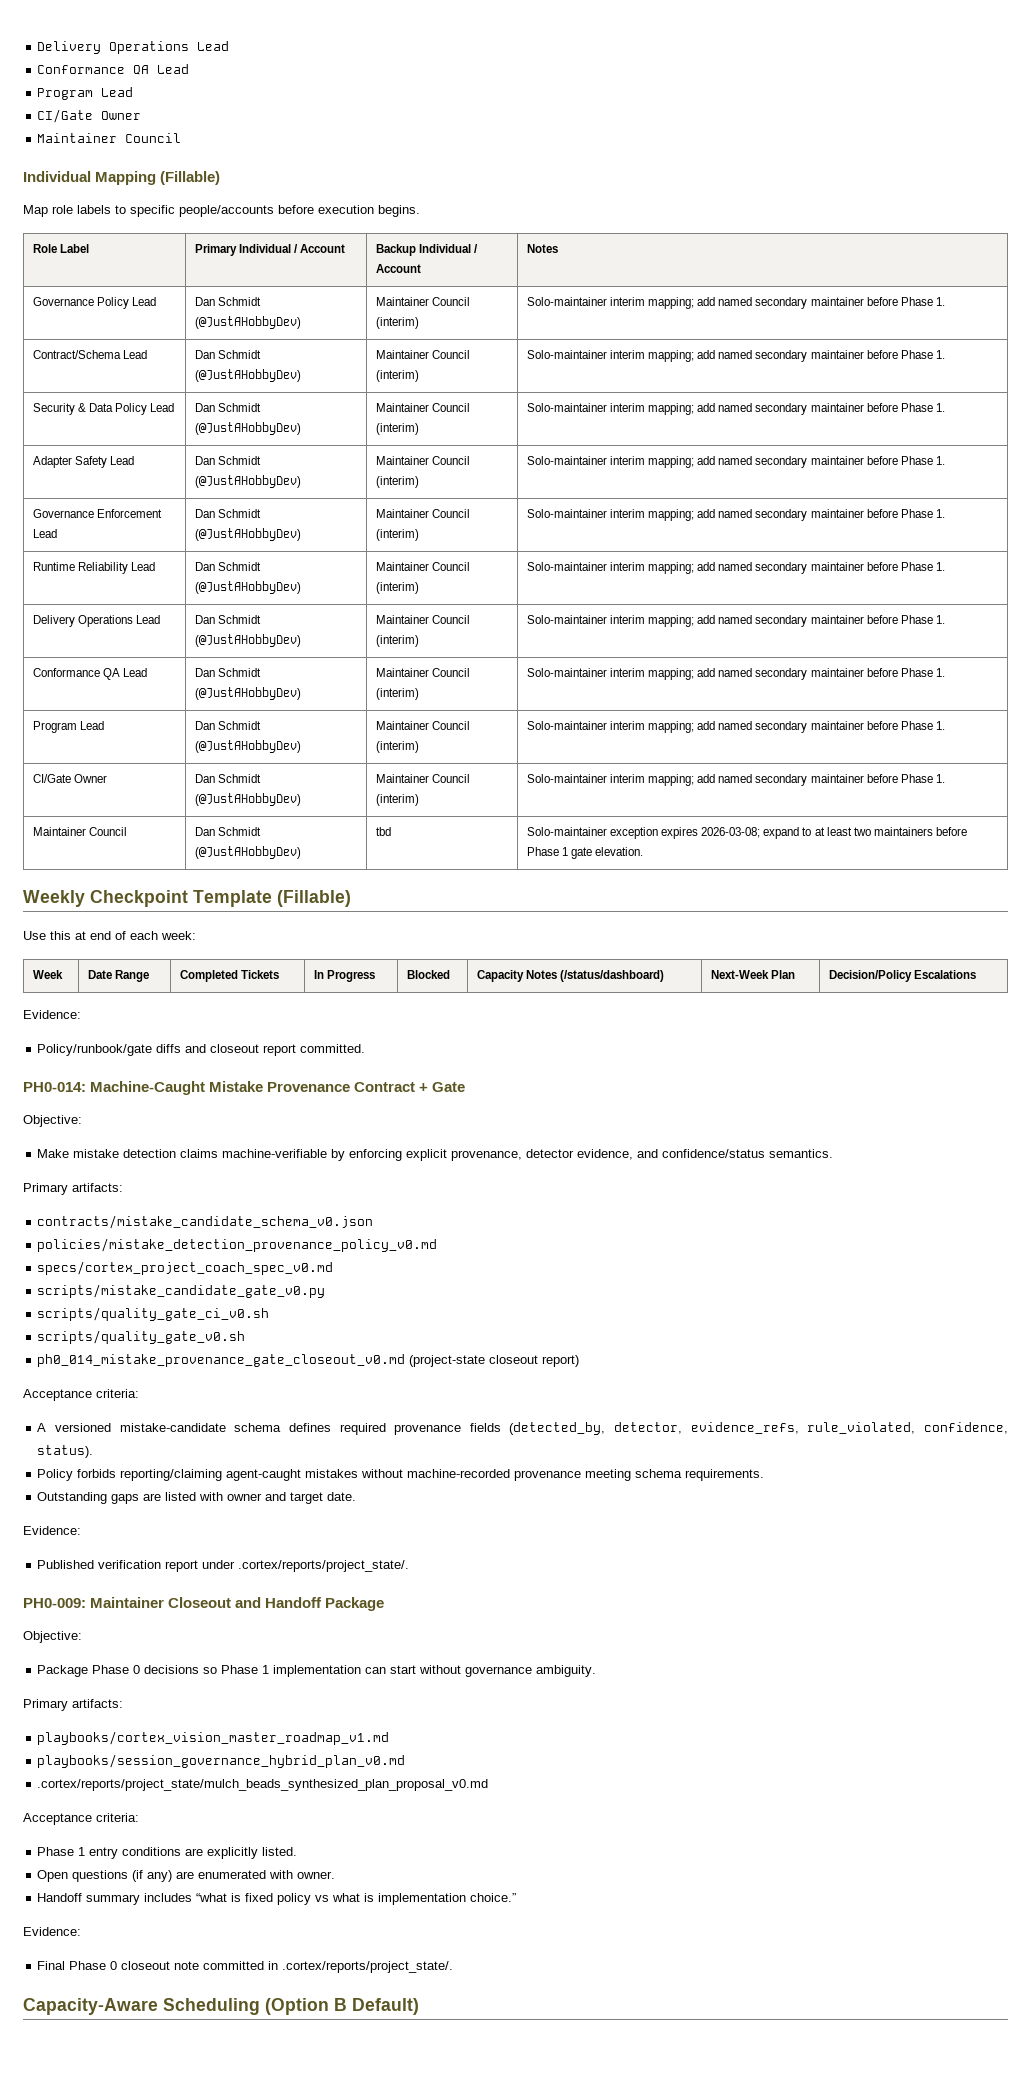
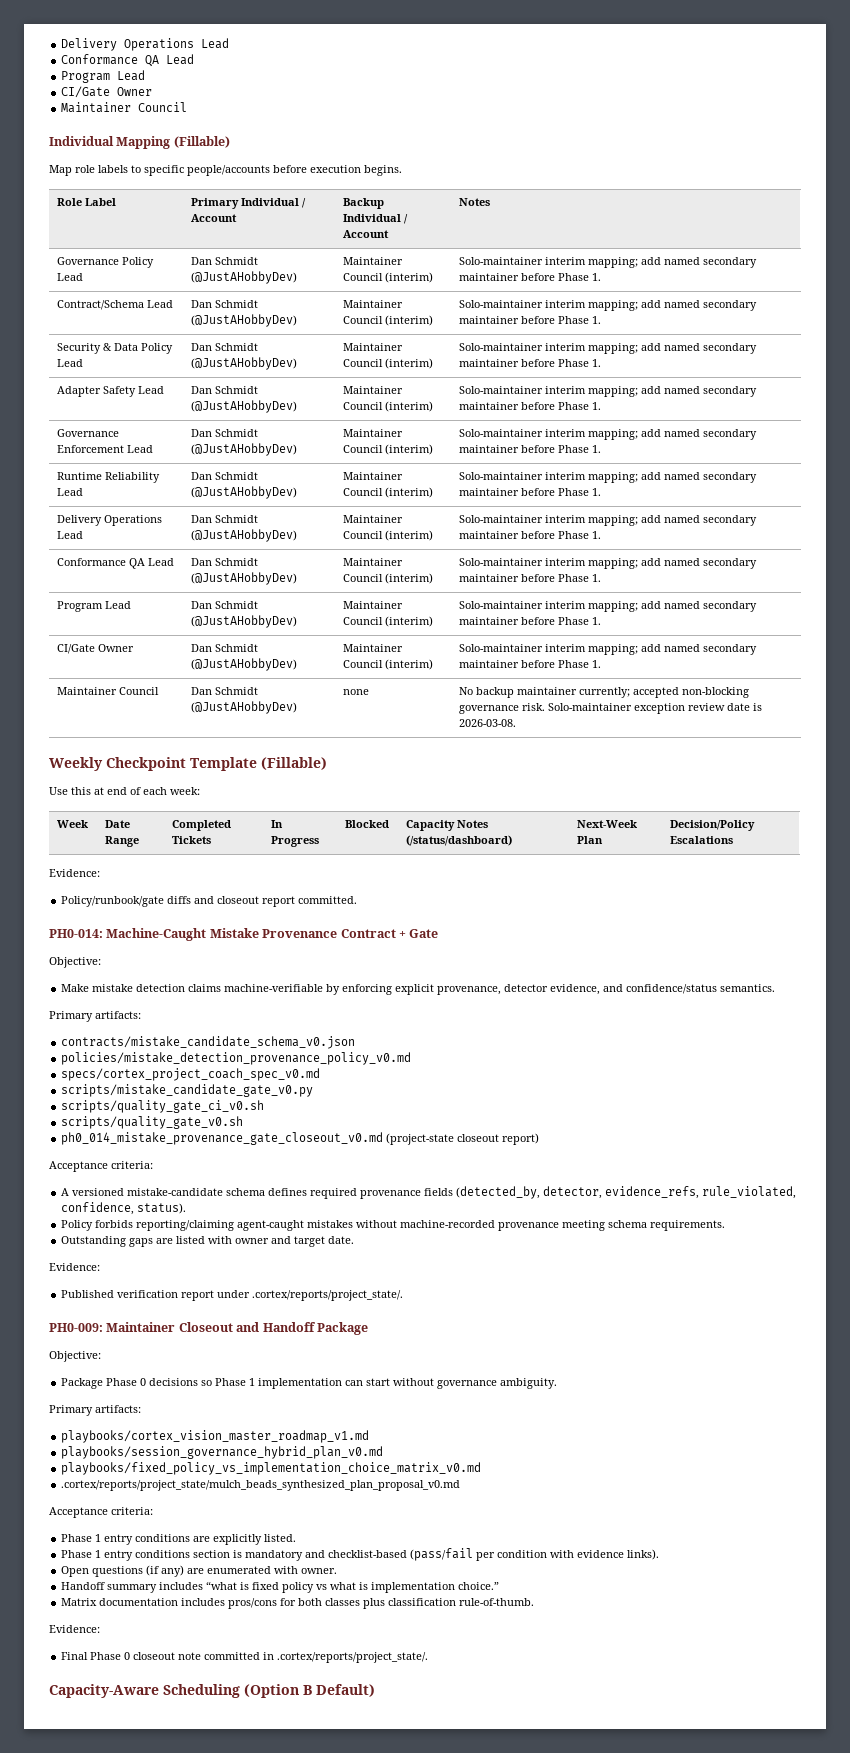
- Maintainer Council | Dan Schmidt (@JustAHobbyDev) | tbd | Solo-maintainer exception expires 2026-03-08; expand to at least two maintainers before Phase 1 gate elevation.
+ Maintainer Council | Dan Schmidt (@JustAHobbyDev) | none | No backup maintainer currently; accepted non-blocking governance risk. Solo-maintainer exception review date is 2026-03-08.
+ playbooks/fixed_policy_vs_implementation_choice_matrix_v0.md
+ Phase 1 entry conditions section is mandatory and checklist-based (pass/fail per condition with evidence links).
+ Matrix documentation includes pros/cons for both classes plus classification rule-of-thumb.

